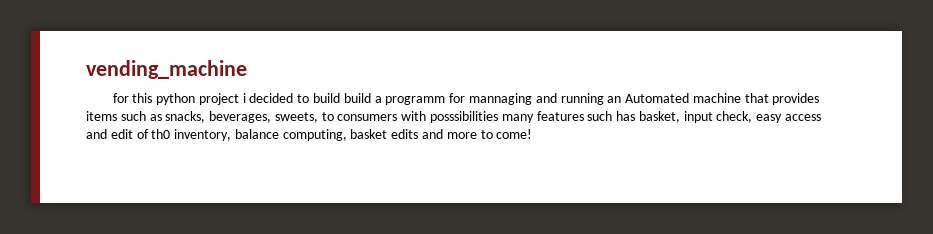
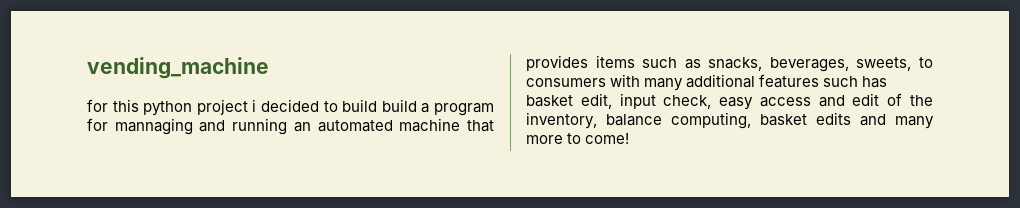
- for this python project i decided to build build a programm for mannaging and running an Automated machine that provides items such as snacks, beverages, sweets, to consumers with posssibilities many features such has basket, input check, easy access and edit of th0 inventory, balance computing, basket edits and more to come!
+ for this python project i decided to build build a program for mannaging and running an automated machine that provides items such as snacks, beverages, sweets, to consumers with many additional features such has basket edit, input check, easy access and edit of the inventory, balance computing, basket edits and many more to come!

